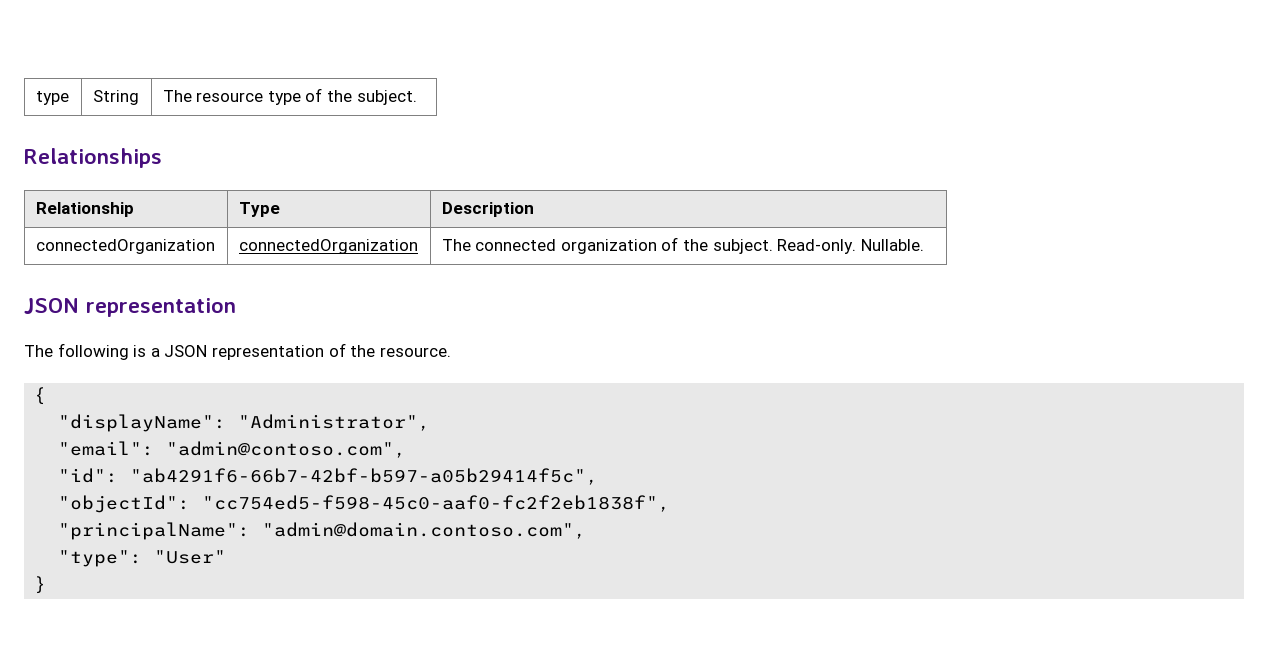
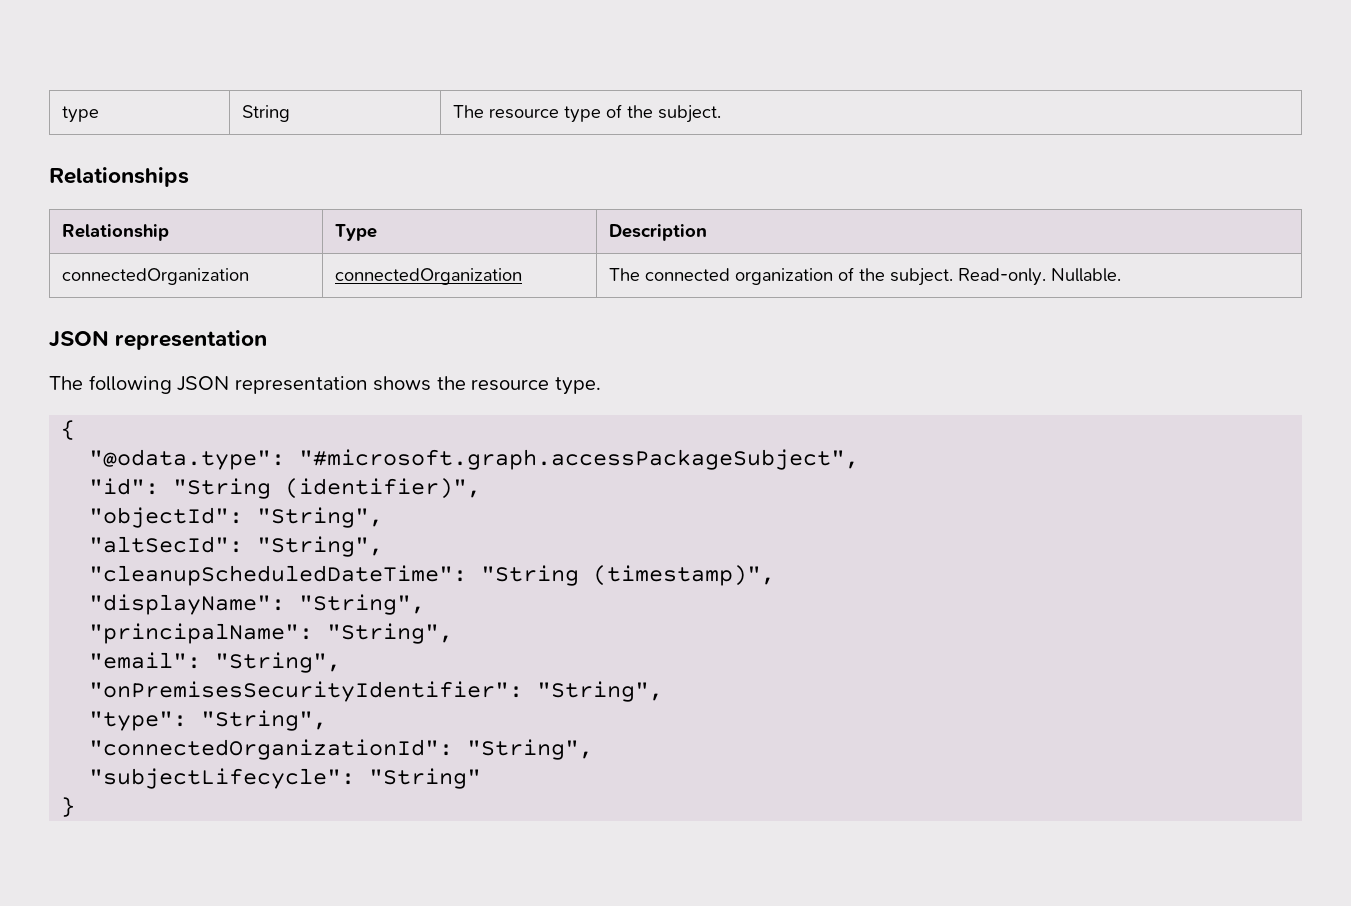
- The following is a JSON representation of the resource.
+ The following JSON representation shows the resource type.
  {
- "displayName": "Administrator",
- "email": "admin@contoso.com",
- "id": "ab4291f6-66b7-42bf-b597-a05b29414f5c",
- "objectId": "cc754ed5-f598-45c0-aaf0-fc2f2eb1838f",
- "principalName": "admin@domain.contoso.com",
- "type": "User"
+ "@odata.type": "#microsoft.graph.accessPackageSubject",
+ "id": "String (identifier)",
+ "objectId": "String",
+ "altSecId": "String",
+ "cleanupScheduledDateTime": "String (timestamp)",
+ "displayName": "String",
+ "principalName": "String",
+ "email": "String",
+ "onPremisesSecurityIdentifier": "String",
+ "type": "String",
+ "connectedOrganizationId": "String",
+ "subjectLifecycle": "String"

